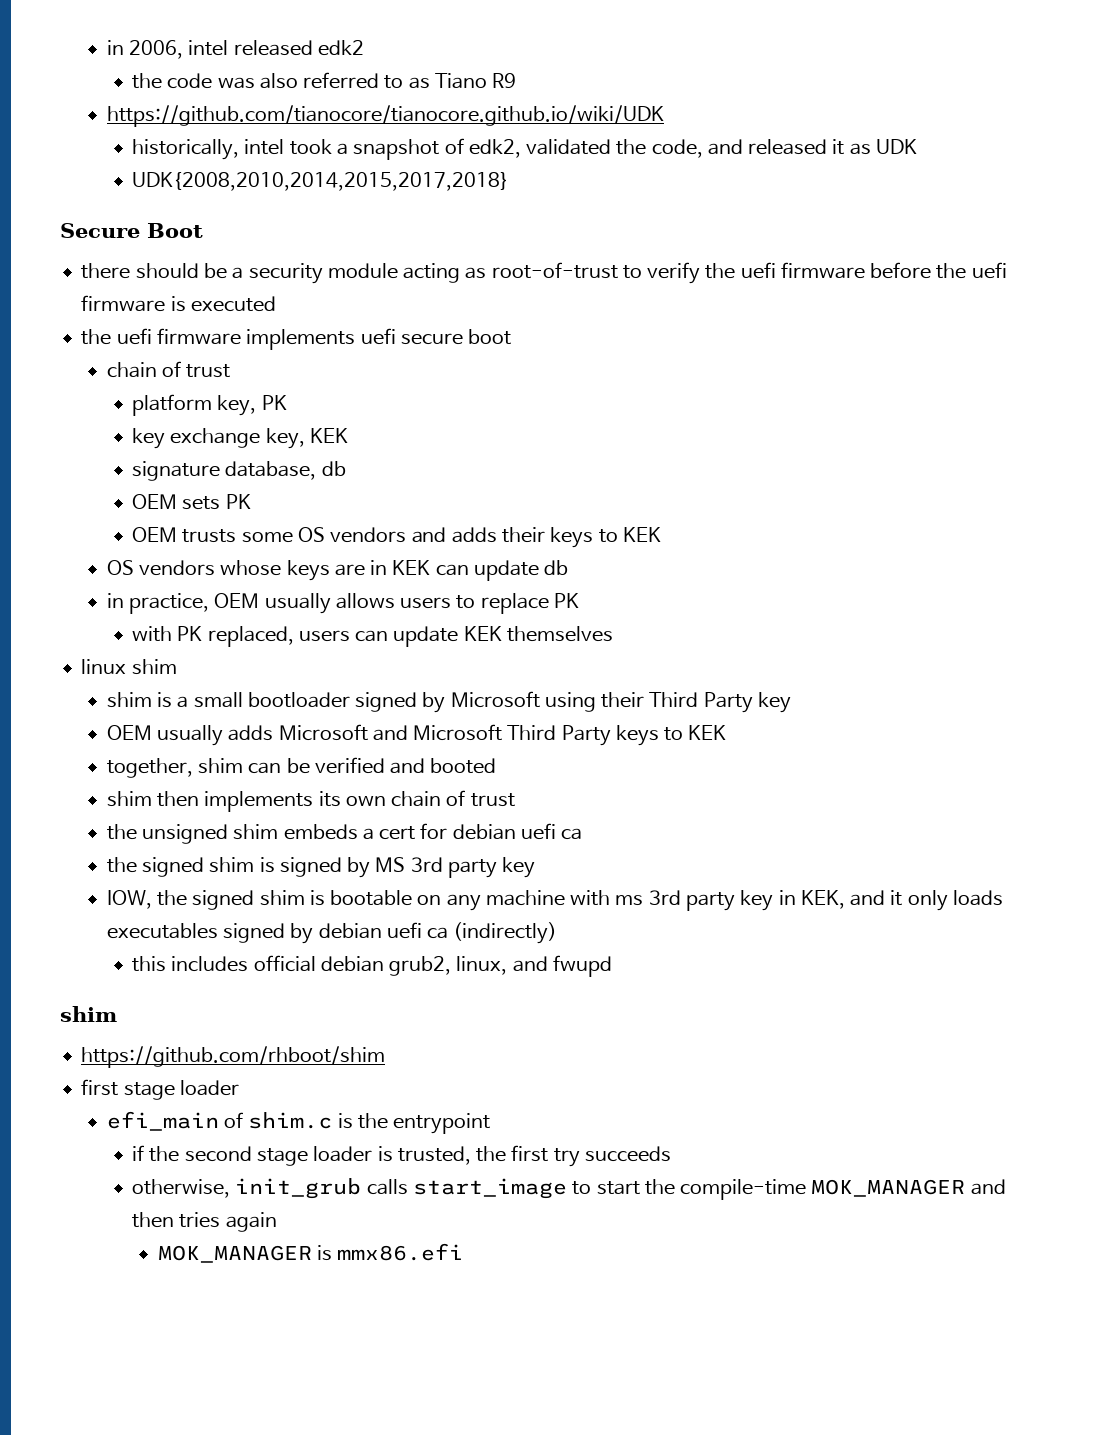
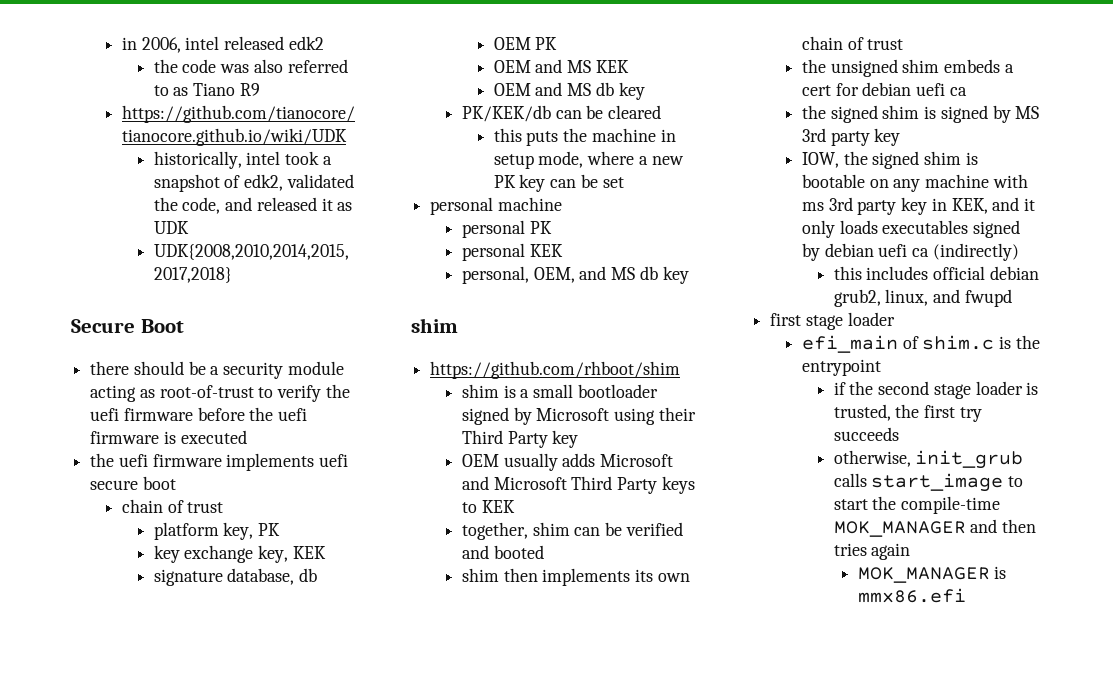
- OEM sets PK
+ OEM PK
- OEM trusts some OS vendors and adds their keys to KEK
- OS vendors whose keys are in KEK can update db
- in practice, OEM usually allows users to replace PK
- with PK replaced, users can update KEK themselves
- linux shim
+ OEM and MS KEK
+ OEM and MS db key
+ PK/KEK/db can be cleared
+ this puts the machine in setup mode, where a new PK key can be set
+ personal machine
+ personal PK
+ personal KEK
+ personal, OEM, and MS db key
+ shim
+ https://github.com/rhboot/shim
  this includes official debian grub2, linux, and fwupd
- shim
- https://github.com/rhboot/shim

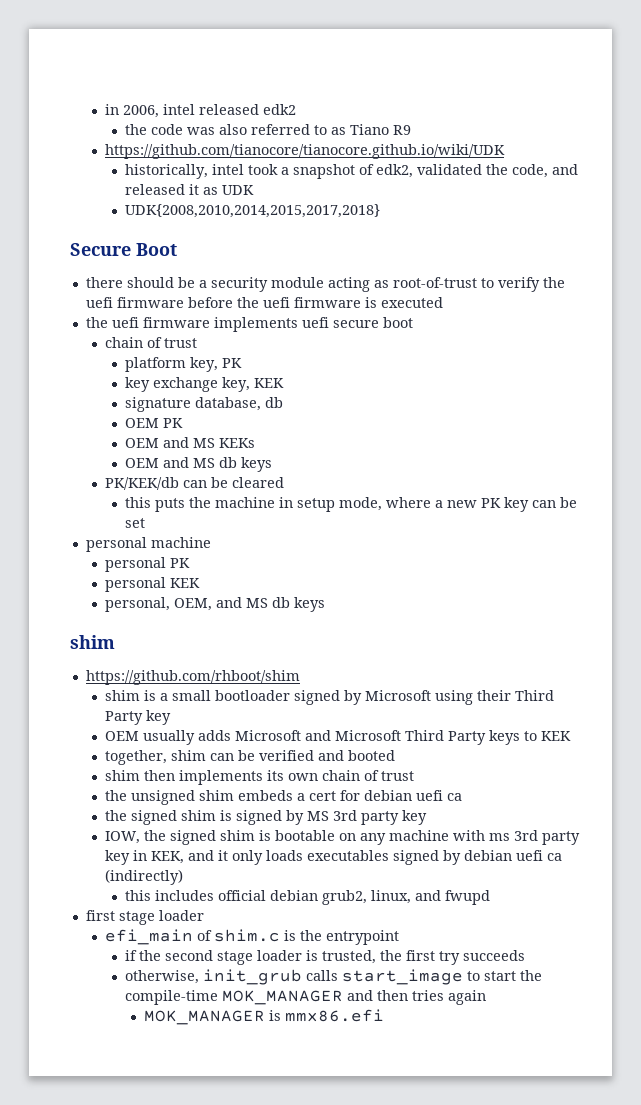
- OEM and MS KEK
+ OEM and MS KEKs
- OEM and MS db key
+ OEM and MS db keys
- personal, OEM, and MS db key
+ personal, OEM, and MS db keys

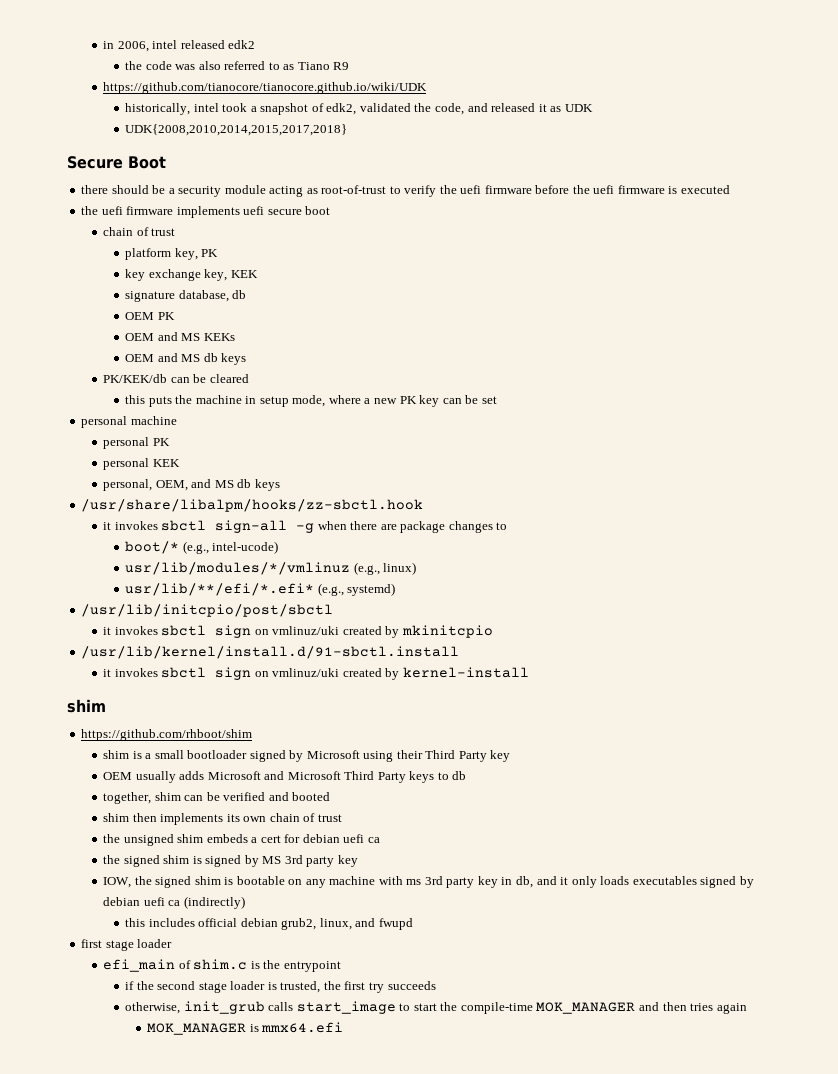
+ /usr/share/libalpm/hooks/zz-sbctl.hook
+ it invokes sbctl sign-all -g when there are package changes to
+ boot/* (e.g., intel-ucode)
+ usr/lib/modules/*/vmlinuz (e.g., linux)
+ usr/lib/**/efi/*.efi* (e.g., systemd)
+ /usr/lib/initcpio/post/sbctl
+ it invokes sbctl sign on vmlinuz/uki created by mkinitcpio
+ /usr/lib/kernel/install.d/91-sbctl.install
+ it invokes sbctl sign on vmlinuz/uki created by kernel-install
- OEM usually adds Microsoft and Microsoft Third Party keys to KEK
+ OEM usually adds Microsoft and Microsoft Third Party keys to db
- IOW, the signed shim is bootable on any machine with ms 3rd party key in KEK, and it only loads executables signed by debian uefi ca (indirectly)
+ IOW, the signed shim is bootable on any machine with ms 3rd party key in db, and it only loads executables signed by debian uefi ca (indirectly)
- MOK_MANAGER is mmx86.efi
+ MOK_MANAGER is mmx64.efi

